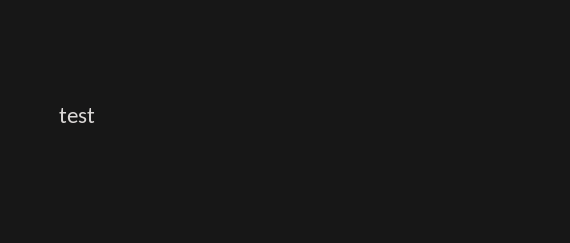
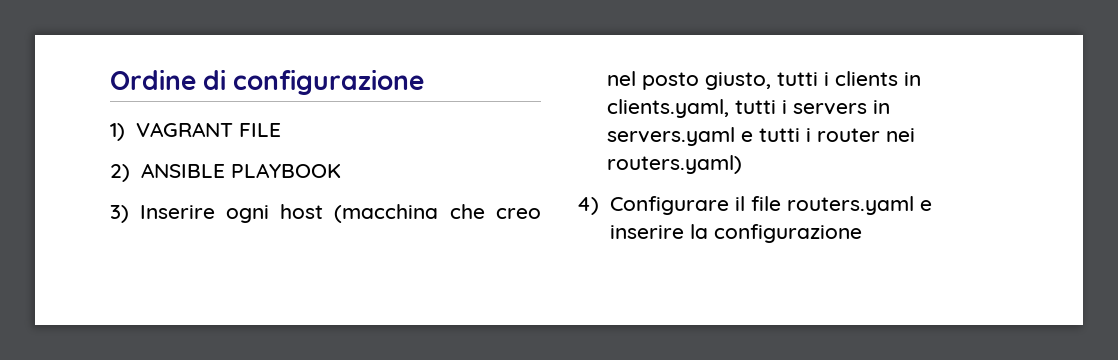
- test
+ Ordine di configurazione
+ 1) VAGRANT FILE
+ 2) ANSIBLE PLAYBOOK
+ 3) Inserire ogni host (macchina che creo nel posto giusto, tutti i clients in clients.yaml, tutti i servers in servers.yaml e tutti i router nei routers.yaml)
+ 4) Configurare il file routers.yaml e inserire la configurazione

